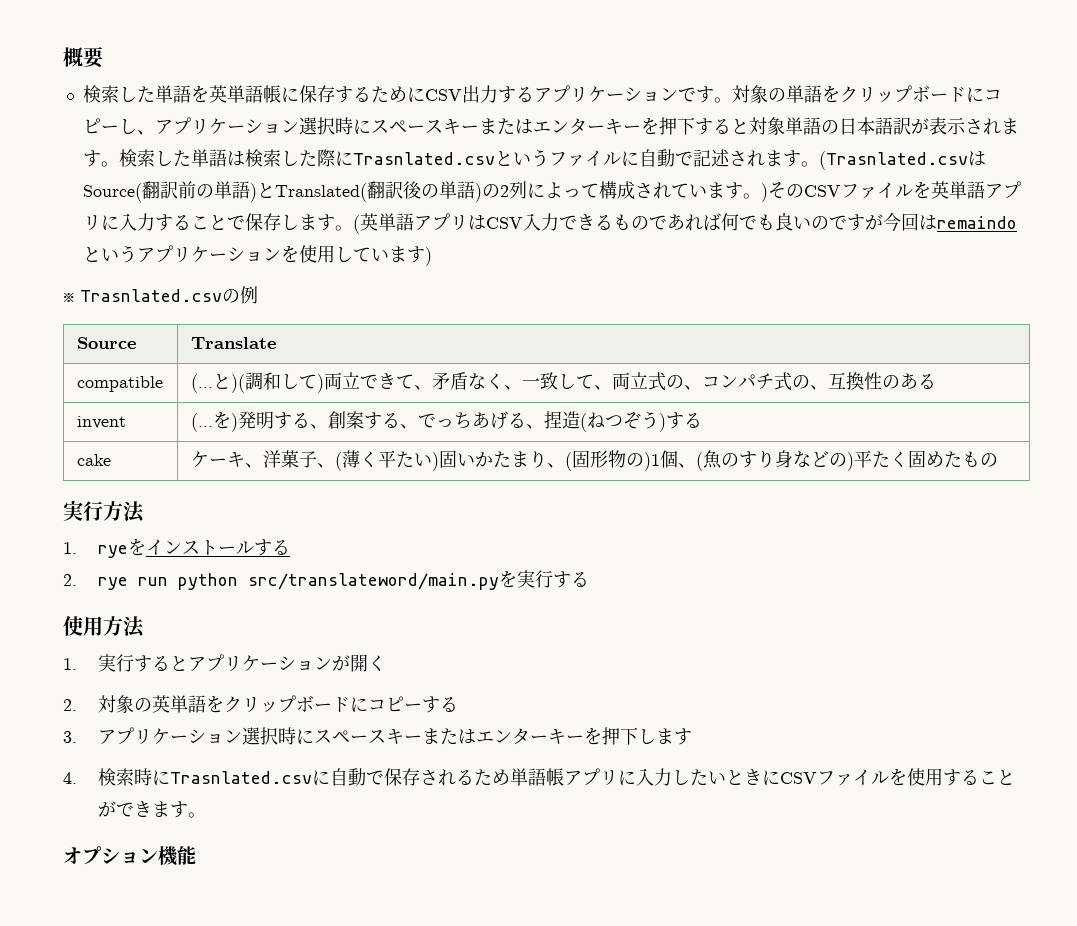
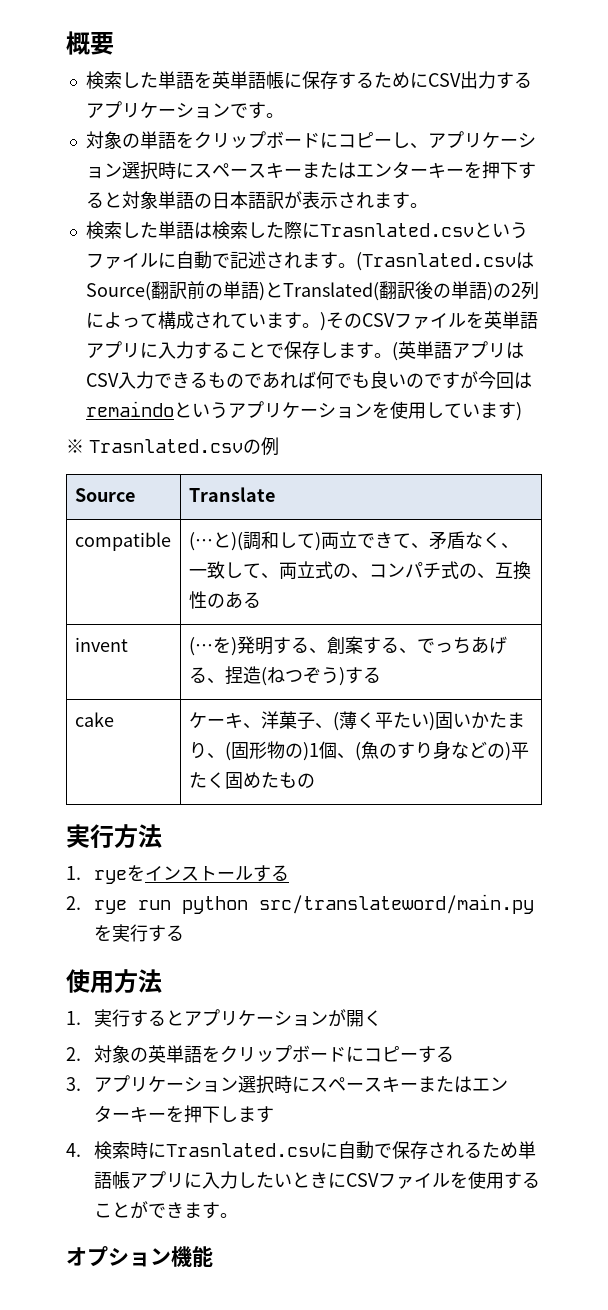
- 検索した単語を英単語帳に保存するためにCSV出力するアプリケーションです。対象の単語をクリップボードにコピーし、アプリケーション選択時にスペースキーまたはエンターキーを押下すると対象単語の日本語訳が表示されます。検索した単語は検索した際にTrasnlated.csvというファイルに自動で記述されます。
+ 検索した単語を英単語帳に保存するためにCSV出力するアプリケーションです。
+ 対象の単語をクリップボードにコピーし、アプリケーション選択時にスペースキーまたはエンターキーを押下すると対象単語の日本語訳が表示されます。
+ 検索した単語は検索した際にTrasnlated.csvというファイルに自動で記述されます。

